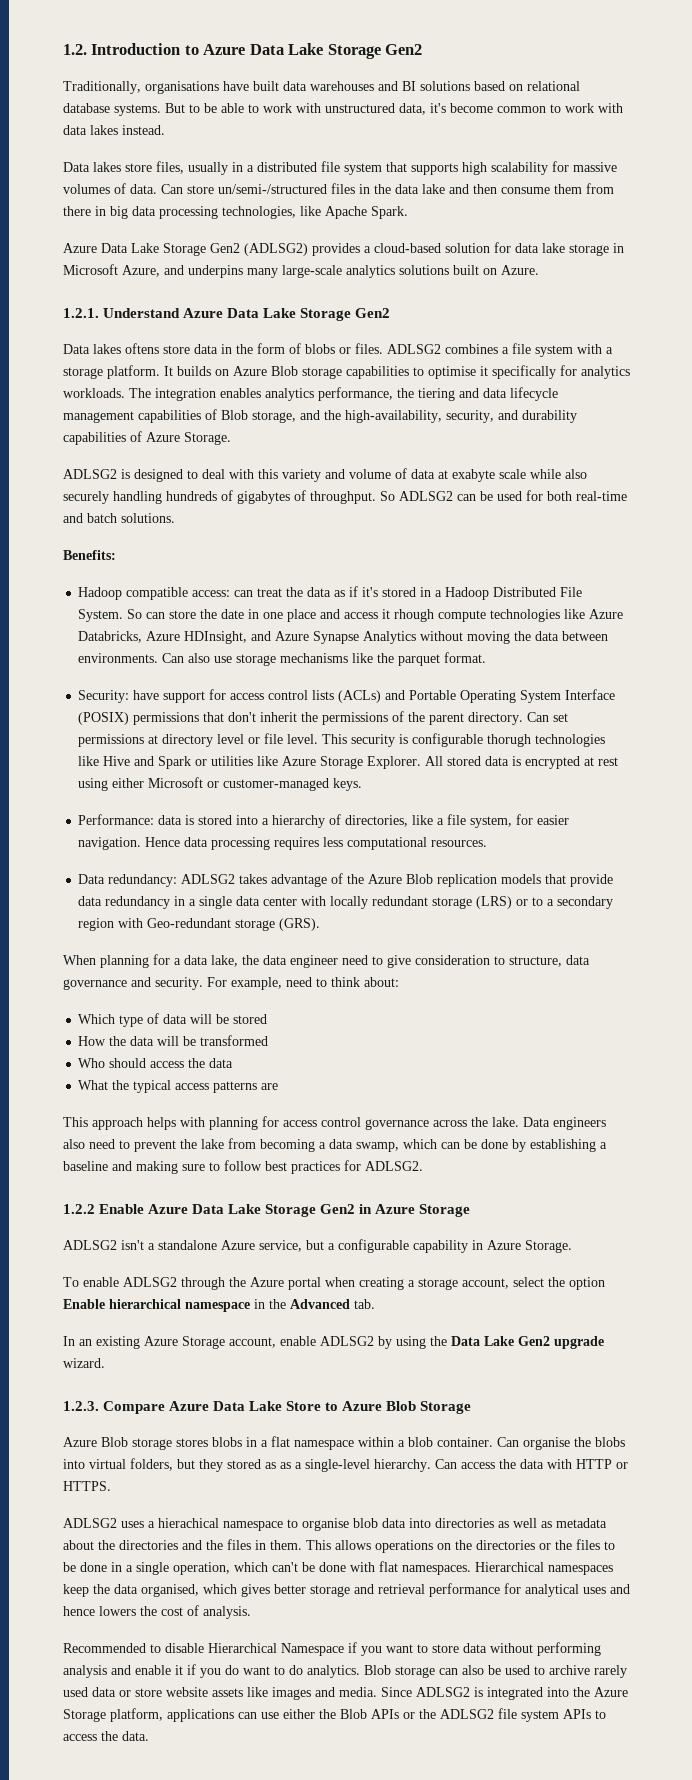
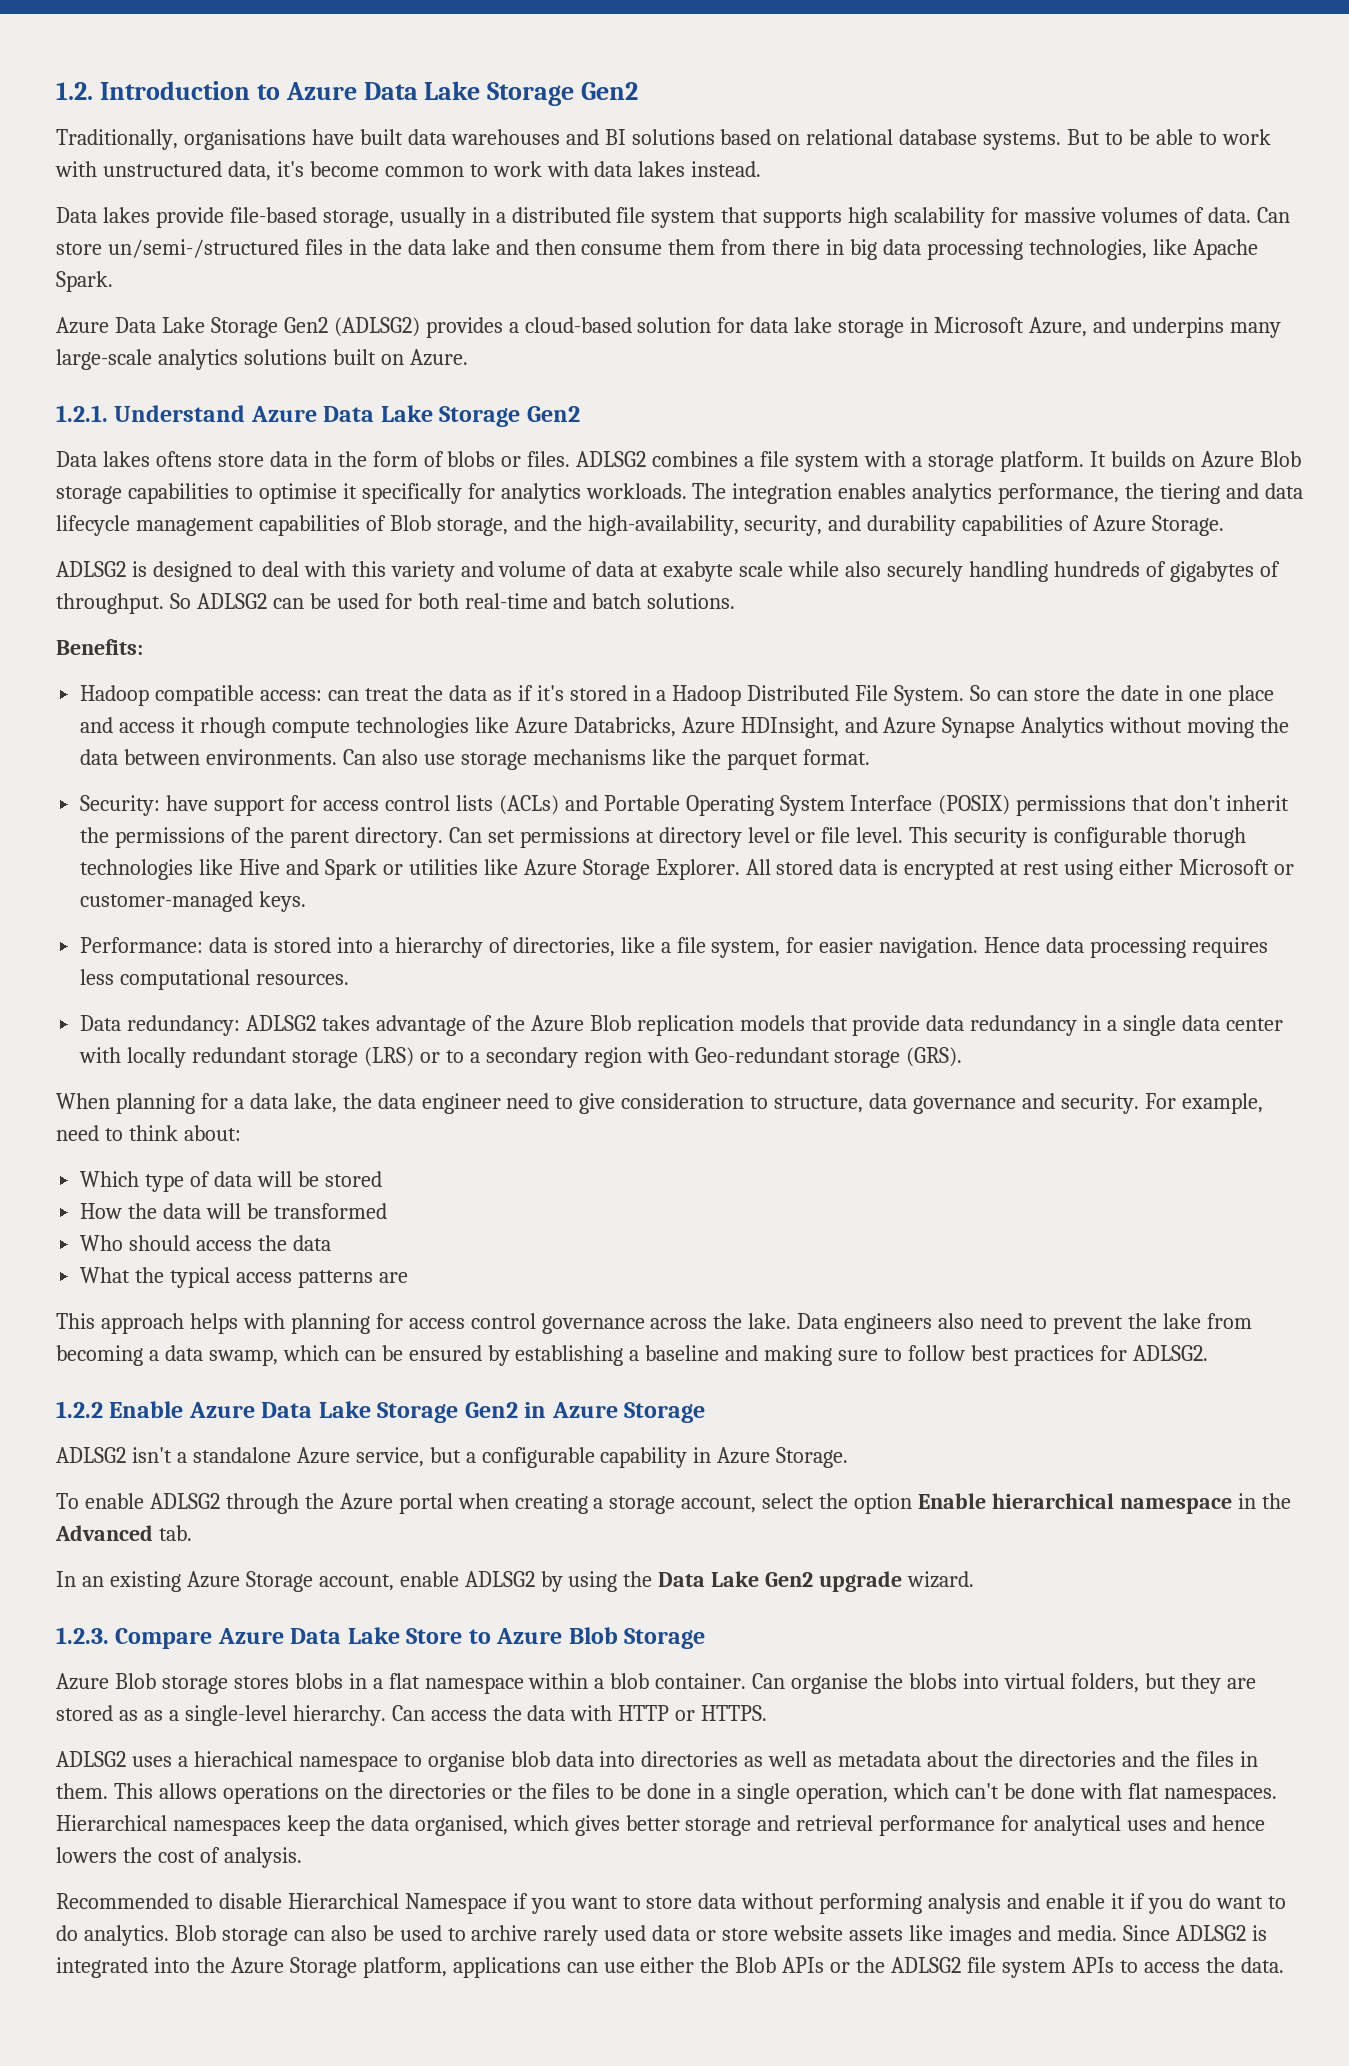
- Data lakes store files, usually in a distributed file system that supports high scalability for massive volumes of data.
+ Data lakes provide file-based storage, usually in a distributed file system that supports high scalability for massive volumes of data.
- Data engineers also need to prevent the lake from becoming a data swamp, which can be done by establishing a baseline and making sure to follow best practices for ADLSG2.
+ Data engineers also need to prevent the lake from becoming a data swamp, which can be ensured by establishing a baseline and making sure to follow best practices for ADLSG2.
- Can organise the blobs into virtual folders, but they stored as as a single-level hierarchy.
+ Can organise the blobs into virtual folders, but they are stored as as a single-level hierarchy.

